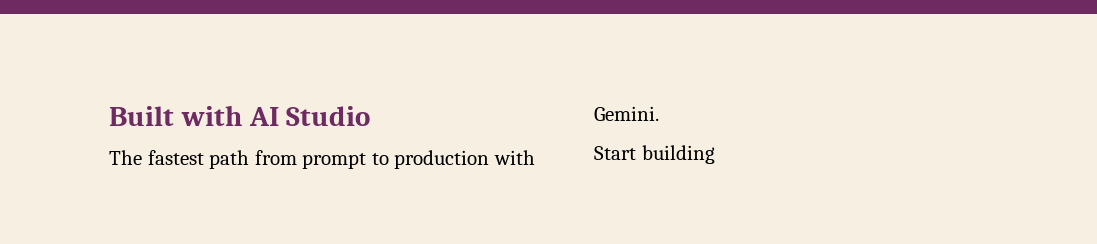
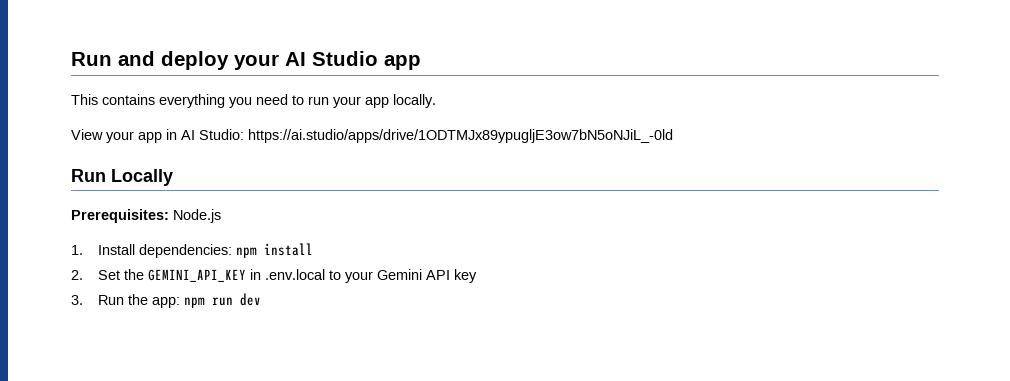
- Built with AI Studio
- The fastest path from prompt to production with Gemini.
- Start building
+ Run and deploy your AI Studio app
+ This contains everything you need to run your app locally.
+ View your app in AI Studio: https://ai.studio/apps/drive/1ODTMJx89ypugljE3ow7bN5oNJiL_-0ld
+ Run Locally
+ Prerequisites: Node.js
+ 1. Install dependencies: npm install
+ 2. Set the GEMINI_API_KEY in .env.local to your Gemini API key
+ 3. Run the app: npm run dev

